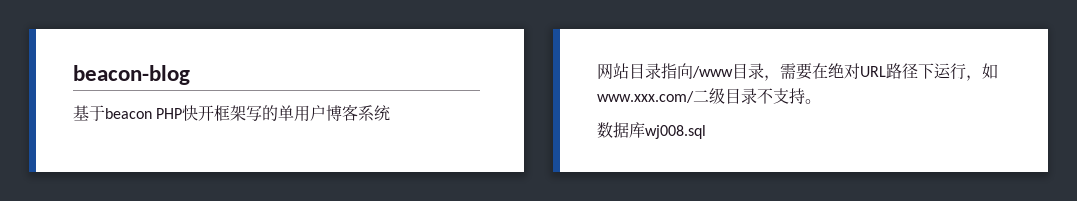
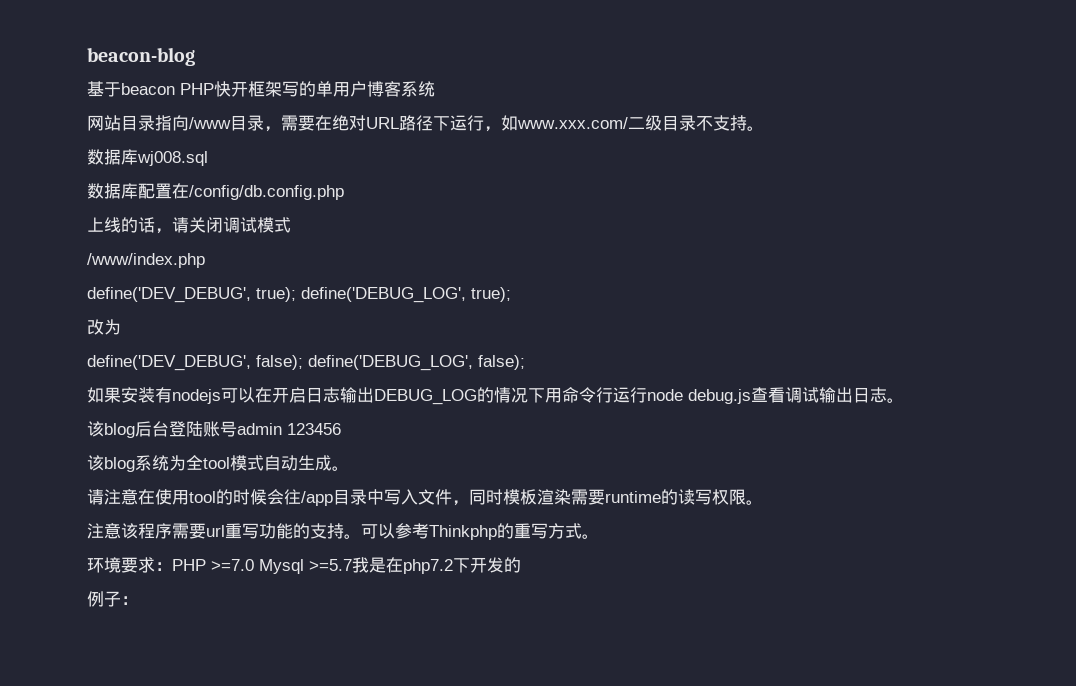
+ 数据库配置在/config/db.config.php
+ 上线的话，请关闭调试模式
+ /www/index.php
+ define('DEV_DEBUG', true); define('DEBUG_LOG', true);
+ 改为
+ define('DEV_DEBUG', false); define('DEBUG_LOG', false);
+ 如果安装有nodejs可以在开启日志输出DEBUG_LOG的情况下用命令行运行node debug.js查看调试输出日志。
+ 该blog后台登陆账号admin 123456
+ 该blog系统为全tool模式自动生成。
+ 请注意在使用tool的时候会往/app目录中写入文件，同时模板渲染需要runtime的读写权限。
+ 注意该程序需要url重写功能的支持。可以参考Thinkphp的重写方式。
+ 环境要求：PHP >=7.0 Mysql >=5.7我是在php7.2下开发的
+ 例子：

